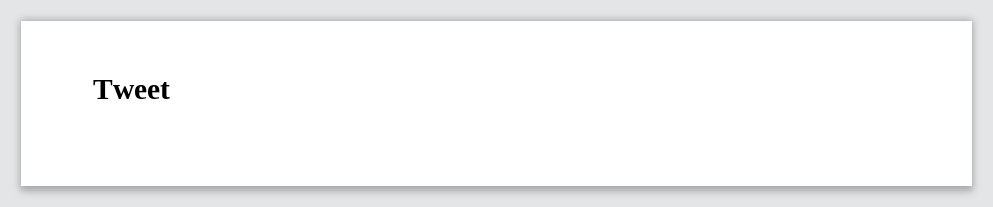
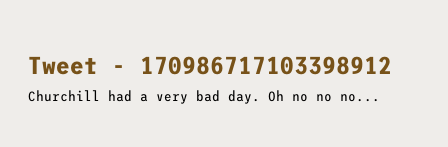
- Tweet
+ Tweet - 170986717103398912
+ Churchill had a very bad day. Oh no no no...

